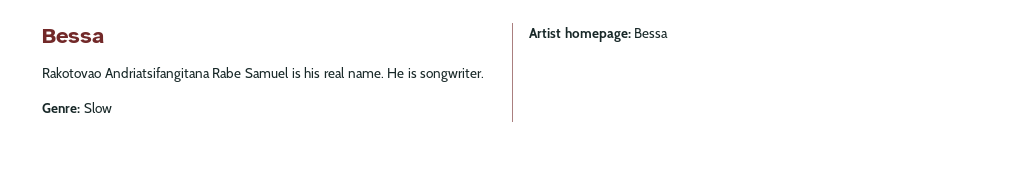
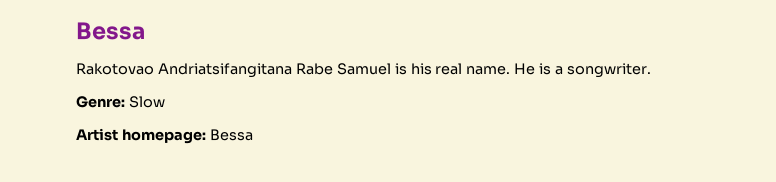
- He is songwriter.
+ He is a songwriter.

